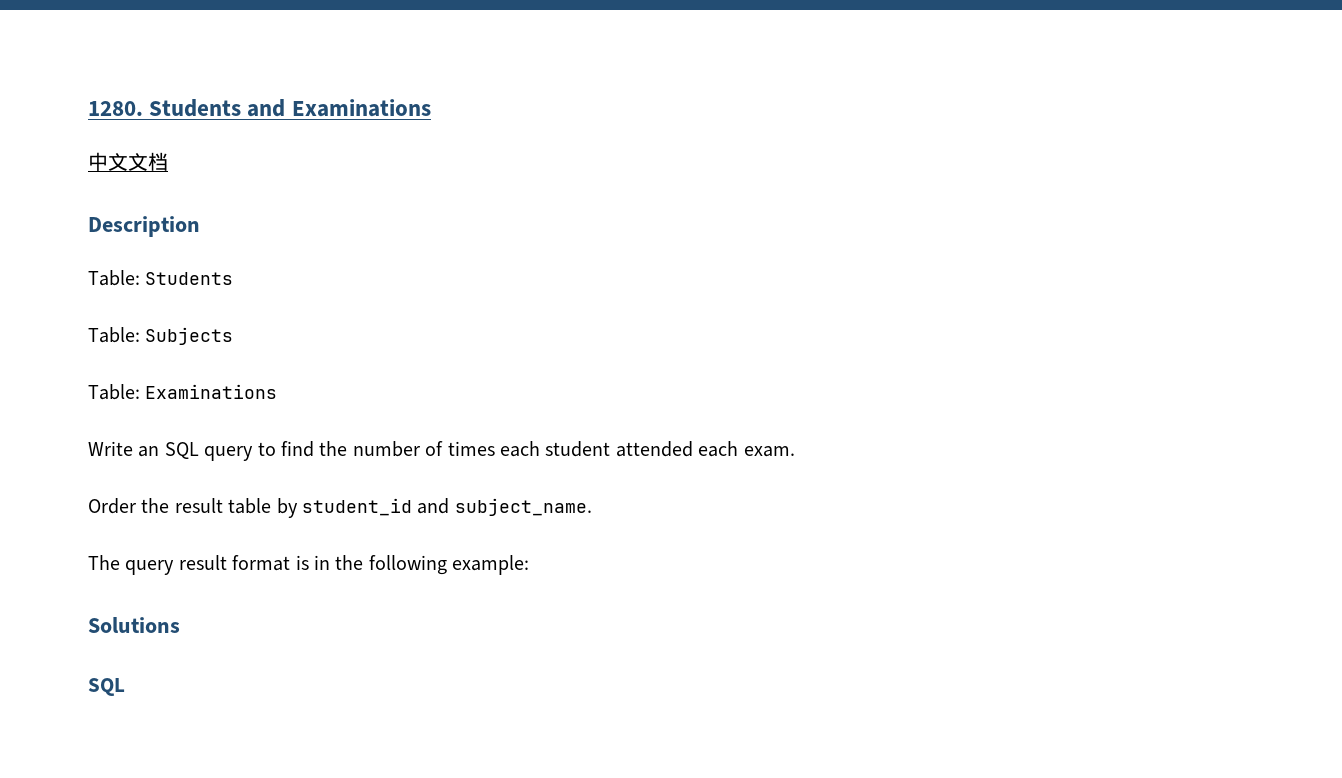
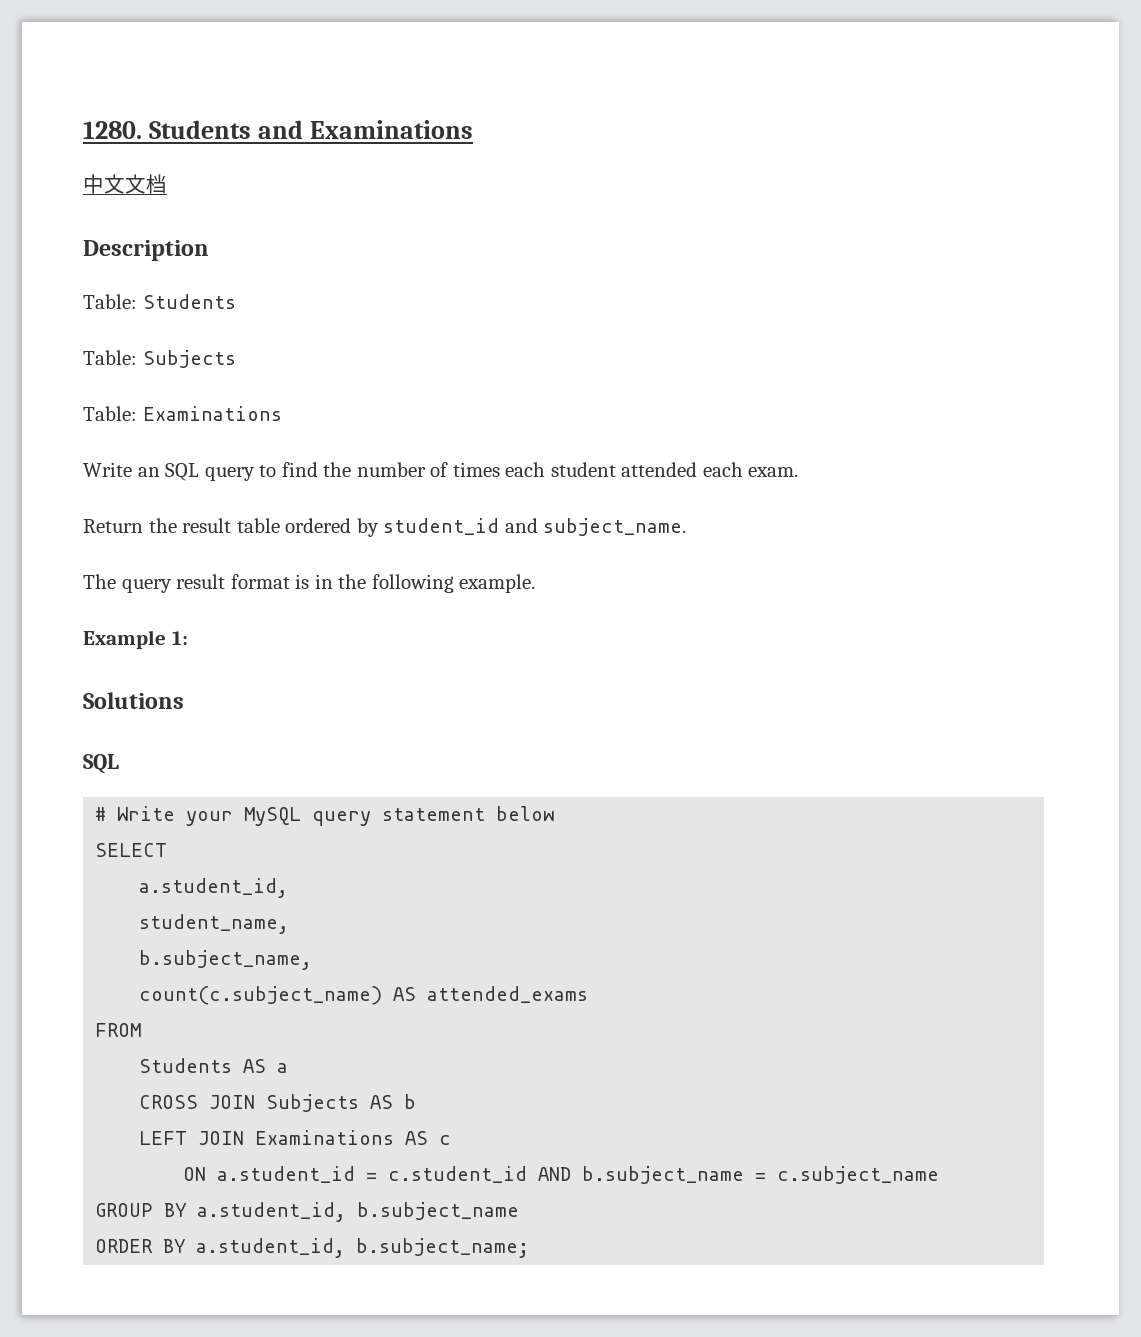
- Order the result table by student_id and subject_name.
+ Return the result table ordered by student_id and subject_name.
- The query result format is in the following example:
+ The query result format is in the following example.
+ Example 1:
+ # Write your MySQL query statement below
+ SELECT
+ a.student_id,
+ student_name,
+ b.subject_name,
+ count(c.subject_name) AS attended_exams
+ FROM
+ Students AS a
+ CROSS JOIN Subjects AS b
+ LEFT JOIN Examinations AS c
+ ON a.student_id = c.student_id AND b.subject_name = c.subject_name
+ GROUP BY a.student_id, b.subject_name
+ ORDER BY a.student_id, b.subject_name;

